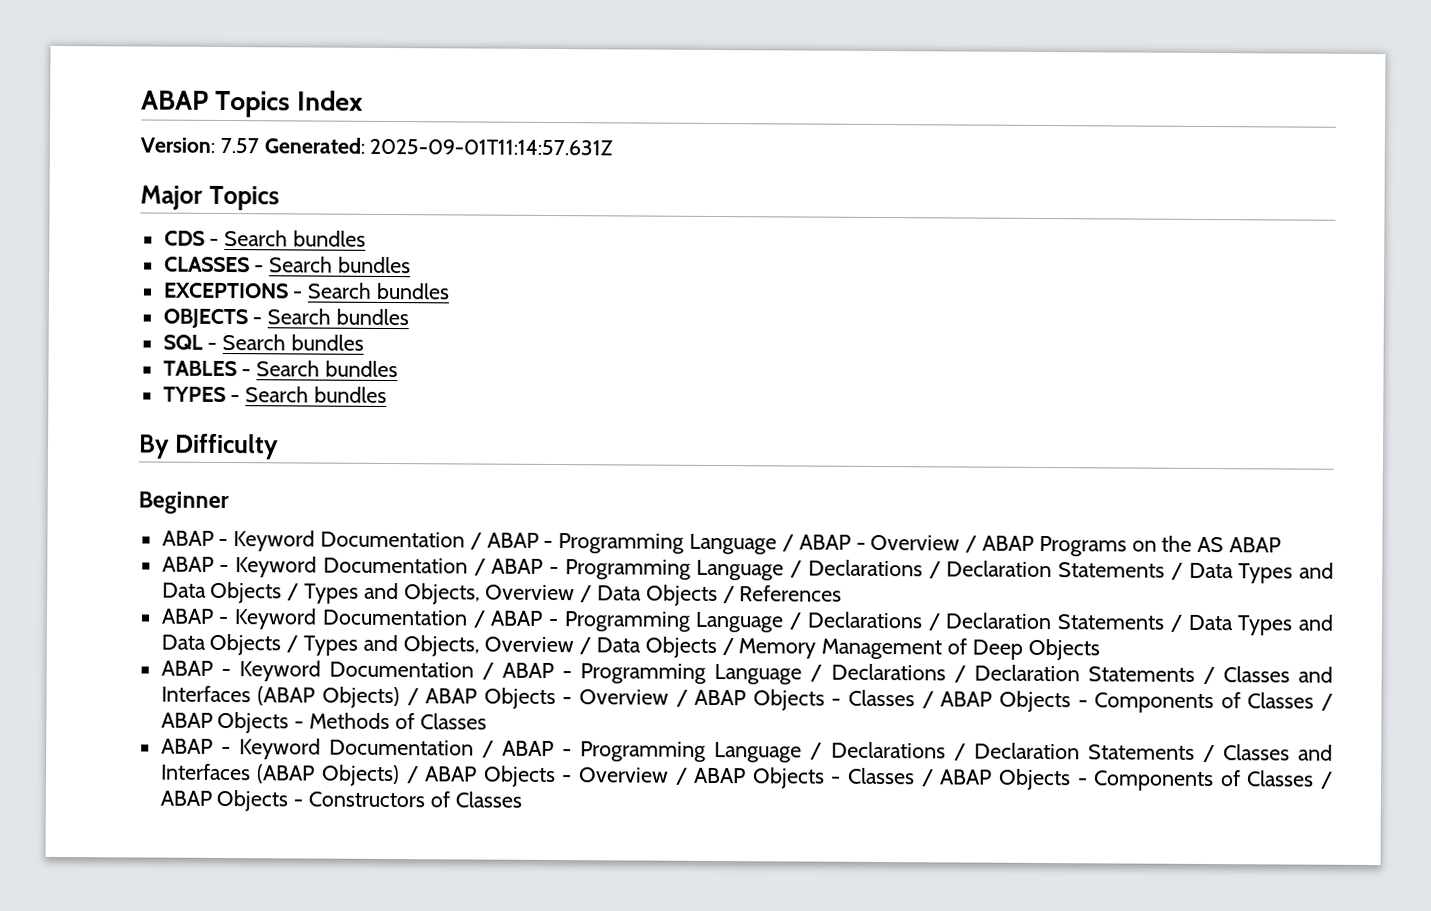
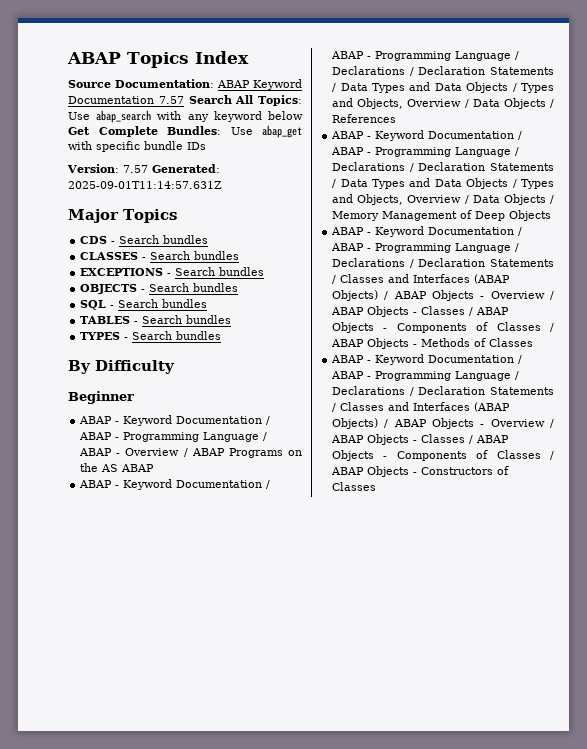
+ Source Documentation: ABAP Keyword Documentation 7.57 Search All Topics: Use abap_search with any keyword below Get Complete Bundles: Use abap_get with specific bundle IDs

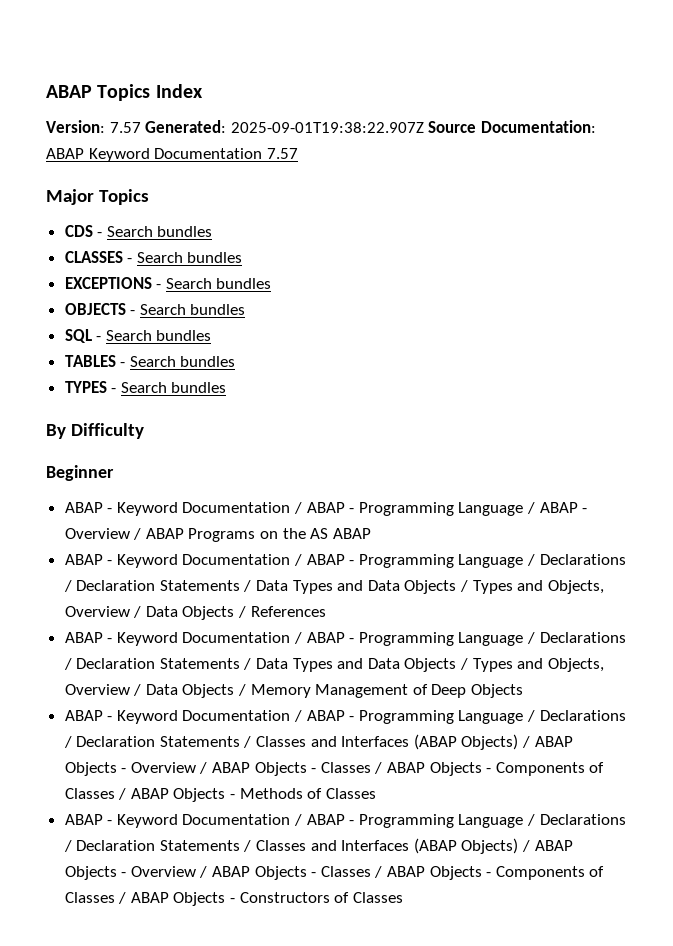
- Source Documentation: ABAP Keyword Documentation 7.57 Search All Topics: Use abap_search with any keyword below Get Complete Bundles: Use abap_get with specific bundle IDs
- Version: 7.57 Generated: 2025-09-01T11:14:57.631Z
+ Version: 7.57 Generated: 2025-09-01T19:38:22.907Z Source Documentation: ABAP Keyword Documentation 7.57

